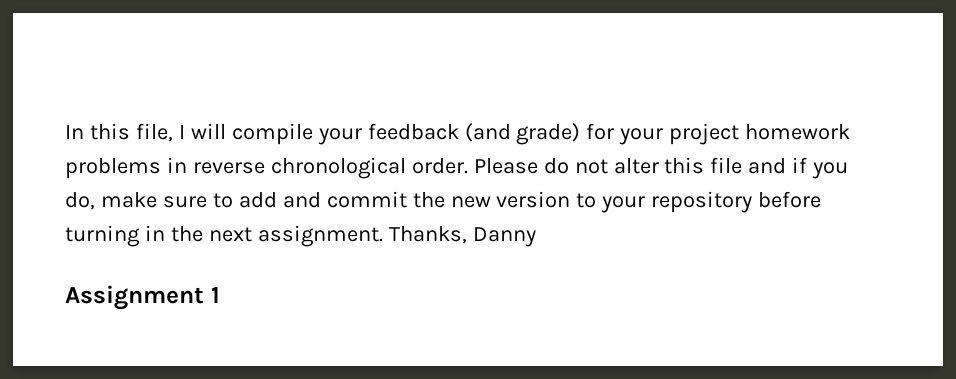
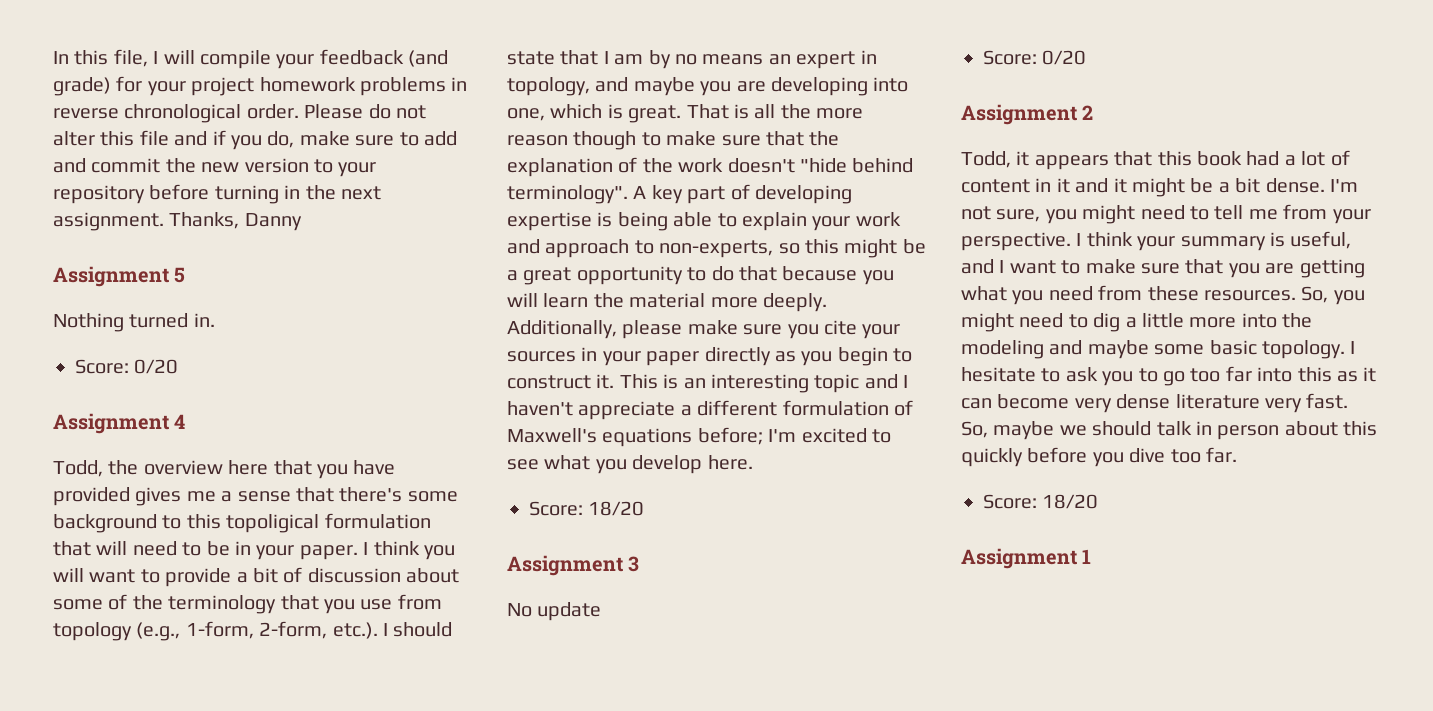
+ Assignment 5
+ Nothing turned in.
+ Score: 0/20
+ Assignment 4
+ Todd, the overview here that you have provided gives me a sense that there's some background to this topoligical formulation that will need to be in your paper. I think you will want to provide a bit of discussion about some of the terminology that you use from topology (e.g., 1-form, 2-form, etc.). I should state that I am by no means an expert in topology, and maybe you are developing into one, which is great. That is all the more reason though to make sure that the explanation of the work doesn't "hide behind terminology". A key part of developing expertise is being able to explain your work and approach to non-experts, so this might be a great opportunity to do that because you will learn the material more deeply. Additionally, please make sure you cite your sources in your paper directly as you begin to construct it. This is an interesting topic and I haven't appreciate a different formulation of Maxwell's equations before; I'm excited to see what you develop here.
+ Score: 18/20
+ Assignment 3
+ No update
+ Score: 0/20
+ Assignment 2
+ Todd, it appears that this book had a lot of content in it and it might be a bit dense. I'm not sure, you might need to tell me from your perspective. I think your summary is useful, and I want to make sure that you are getting what you need from these resources. So, you might need to dig a little more into the modeling and maybe some basic topology. I hesitate to ask you to go too far into this as it can become very dense literature very fast. So, maybe we should talk in person about this quickly before you dive too far.
+ Score: 18/20

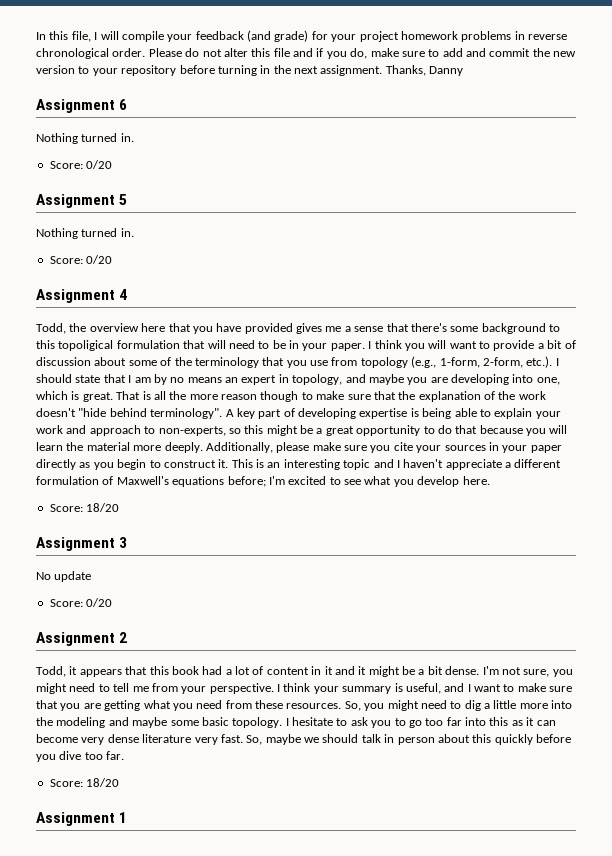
+ Assignment 6
+ Nothing turned in.
+ Score: 0/20

